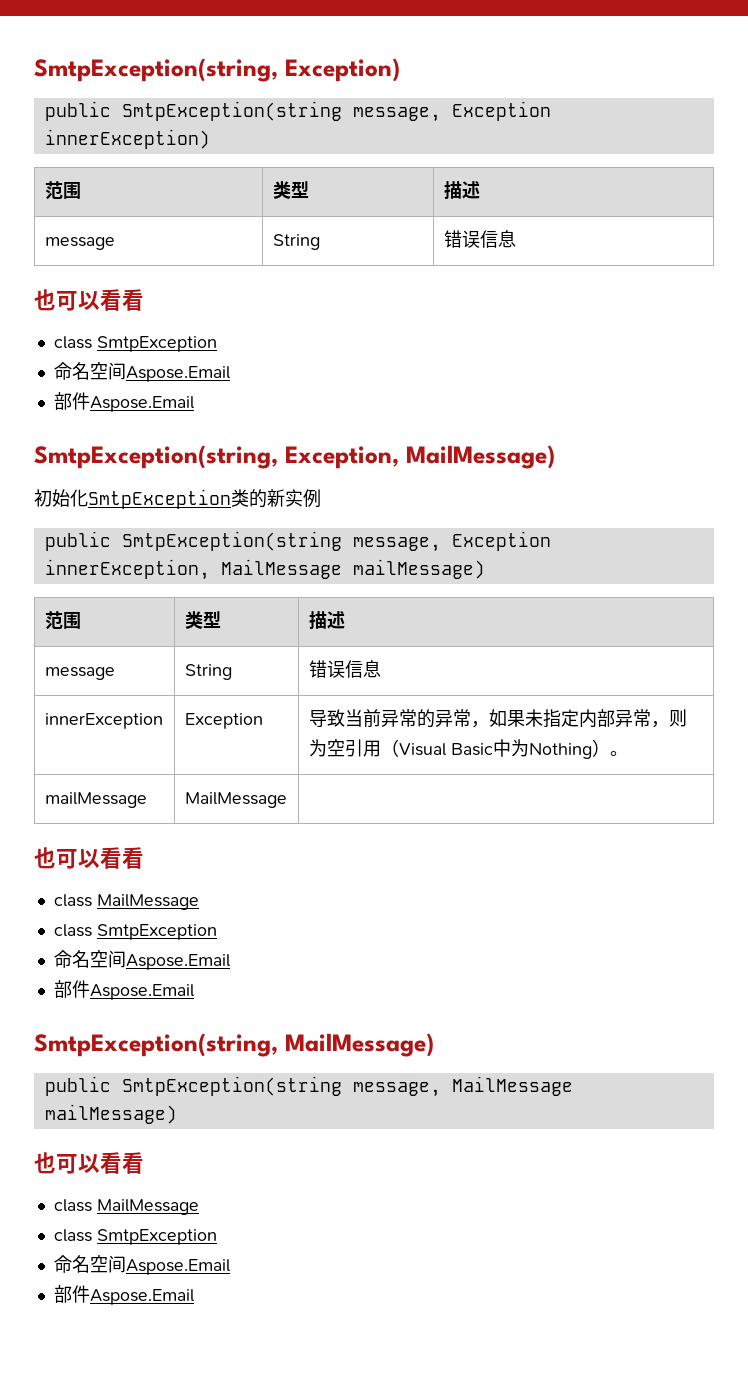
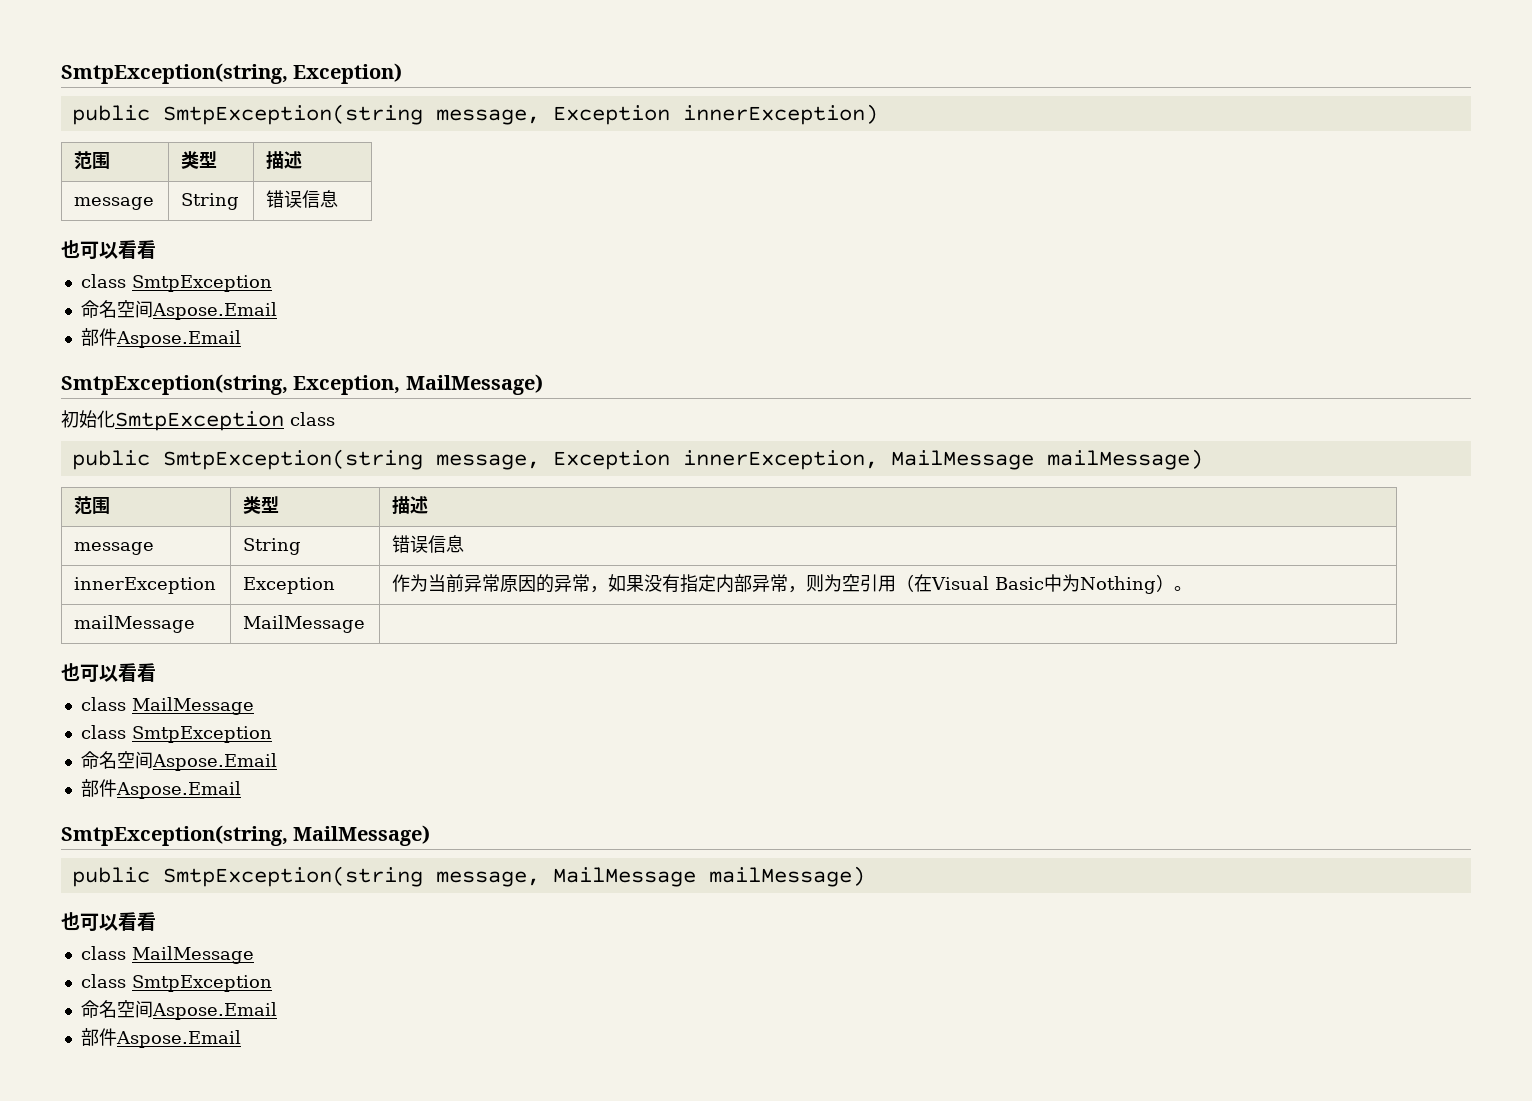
- 初始化SmtpException类的新实例
+ 初始化SmtpException class
- innerException | Exception | 导致当前异常的异常，如果未指定内部异常，则为空引用（Visual Basic中为Nothing）。
+ innerException | Exception | 作为当前异常原因的异常，如果没有指定内部异常，则为空引用（在Visual Basic中为Nothing）。

